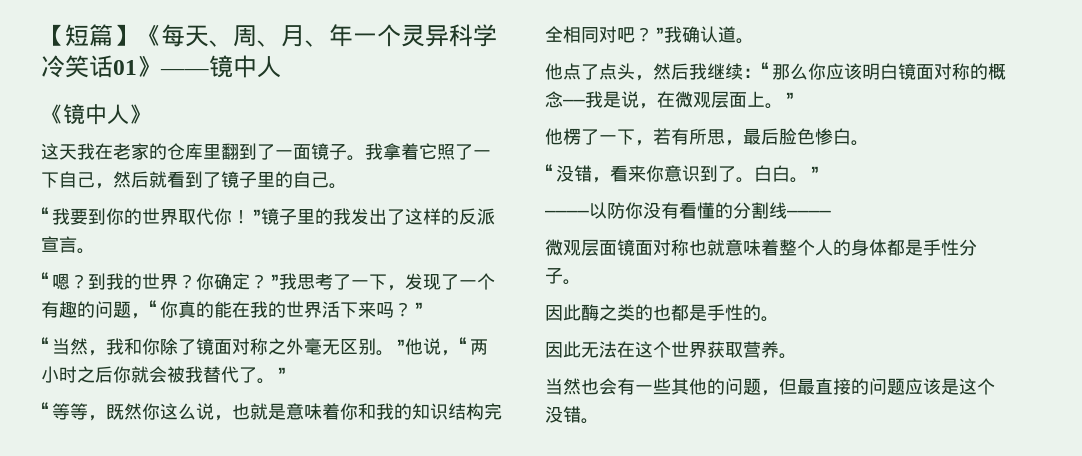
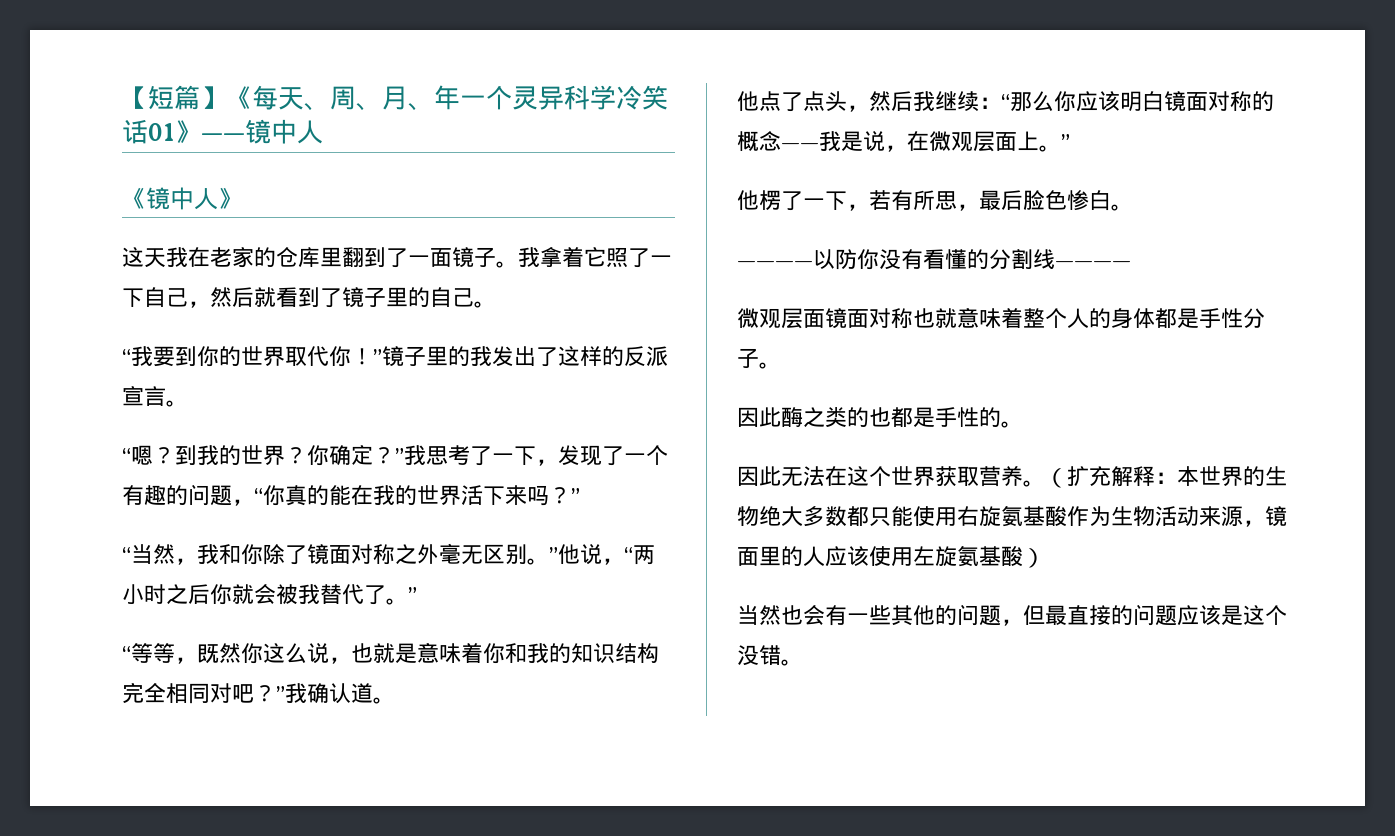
- “没错，看来你意识到了。白白。”
+ （扩充解释：本世界的生物绝大多数都只能使用右旋氨基酸作为生物活动来源，镜面里的人应该使用左旋氨基酸）

